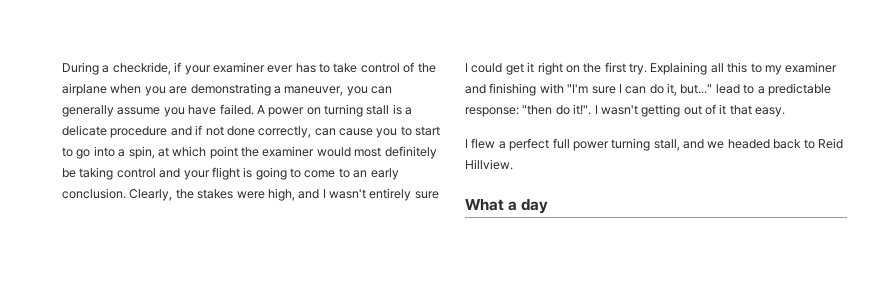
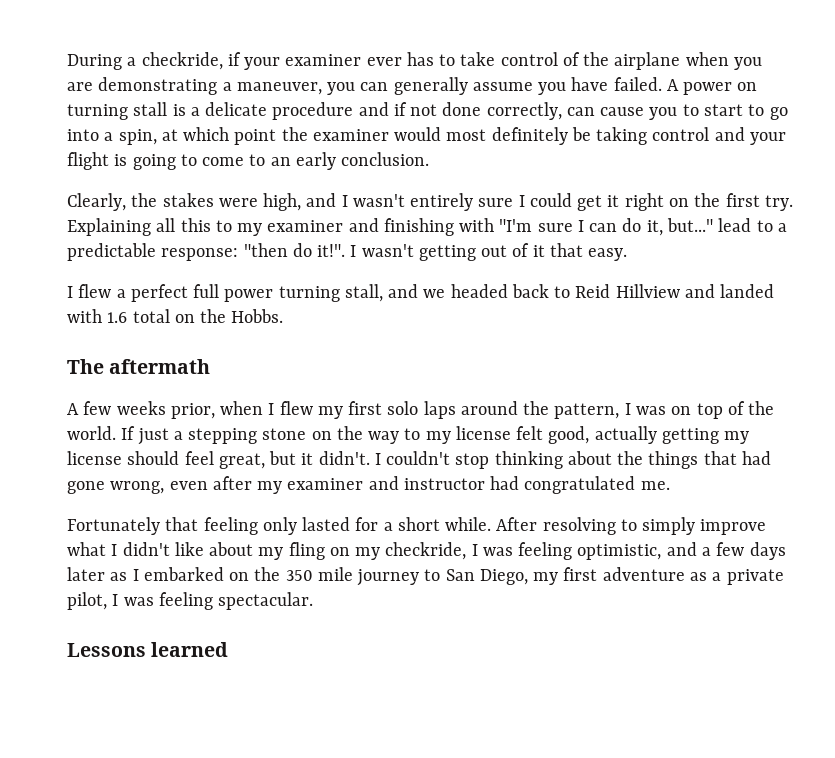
- A power on turning stall is a delicate procedure and if not done correctly, can cause you to start to go into a spin, at which point the examiner would most definitely be taking control and your flight is going to come to an early conclusion. Clearly, the stakes were high, and I wasn't entirely sure I could get it right on the first try.
+ A power on turning stall is a delicate procedure and if not done correctly, can cause you to start to go into a spin, at which point the examiner would most definitely be taking control and your flight is going to come to an early conclusion.
+ Clearly, the stakes were high, and I wasn't entirely sure I could get it right on the first try.
- I flew a perfect full power turning stall, and we headed back to Reid Hillview.
- What a day
+ I flew a perfect full power turning stall, and we headed back to Reid Hillview and landed with 1.6 total on the Hobbs.
+ The aftermath
+ A few weeks prior, when I flew my first solo laps around the pattern, I was on top of the world. If just a stepping stone on the way to my license felt good, actually getting my license should feel great, but it didn't. I couldn't stop thinking about the things that had gone wrong, even after my examiner and instructor had congratulated me.
+ Fortunately that feeling only lasted for a short while. After resolving to simply improve what I didn't like about my fling on my checkride, I was feeling optimistic, and a few days later as I embarked on the 350 mile journey to San Diego, my first adventure as a private pilot, I was feeling spectacular.
+ Lessons learned

